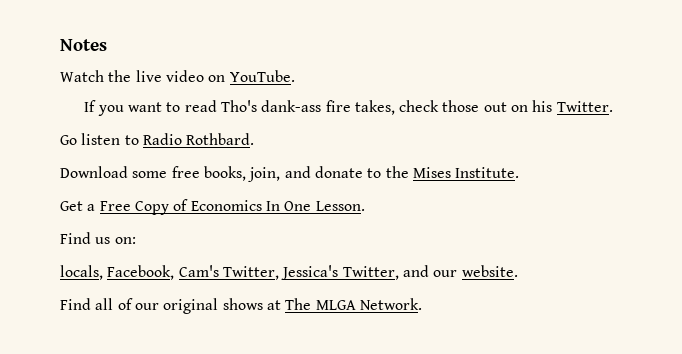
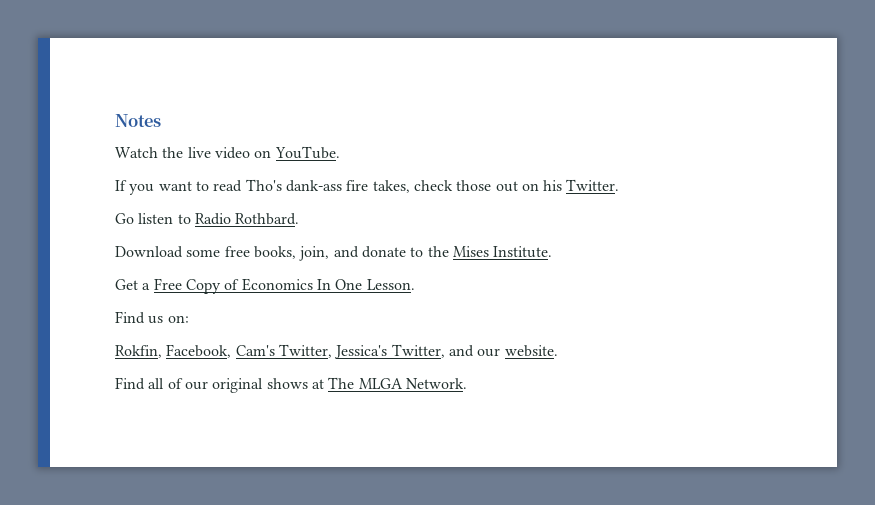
- locals, Facebook, Cam's Twitter, Jessica's Twitter, and our website.
+ Rokfin, Facebook, Cam's Twitter, Jessica's Twitter, and our website.

